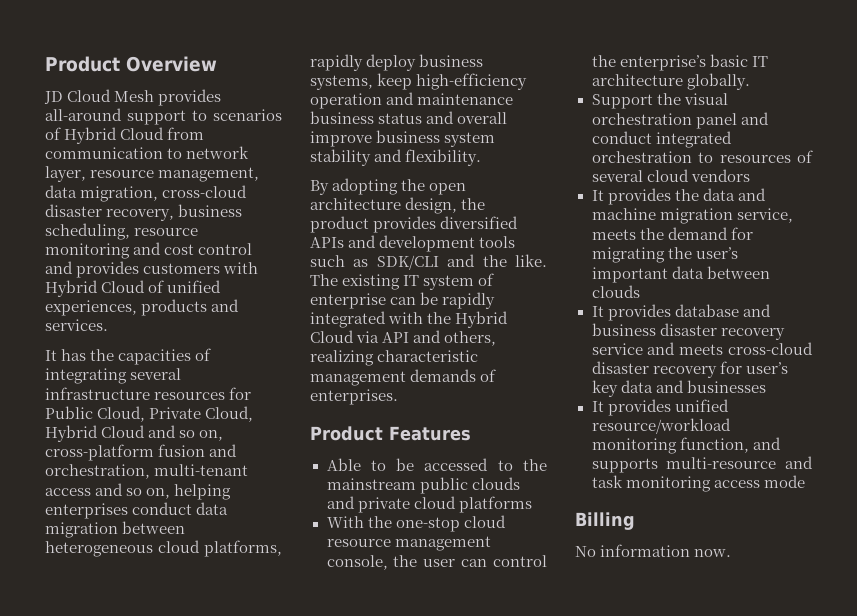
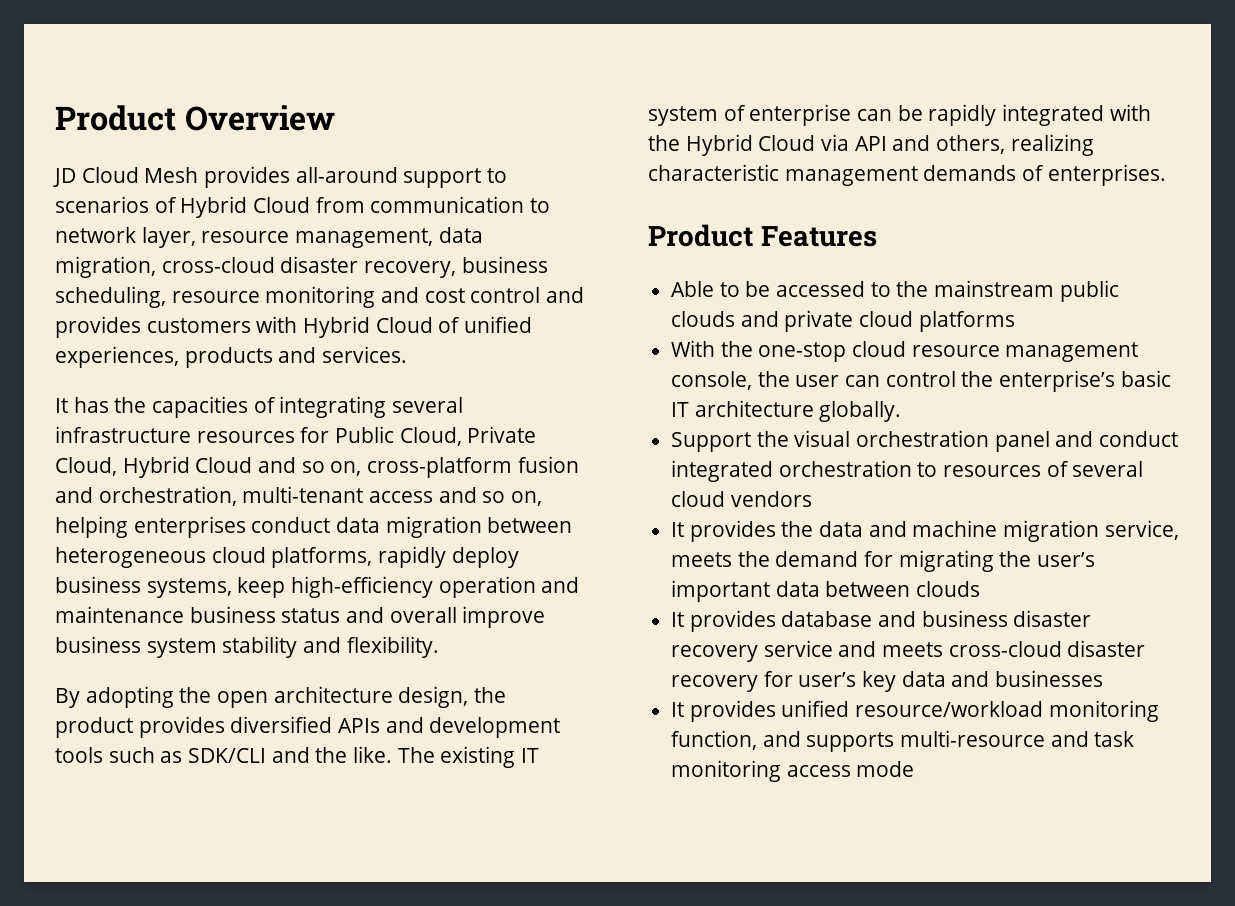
- Billing
- No information now.

